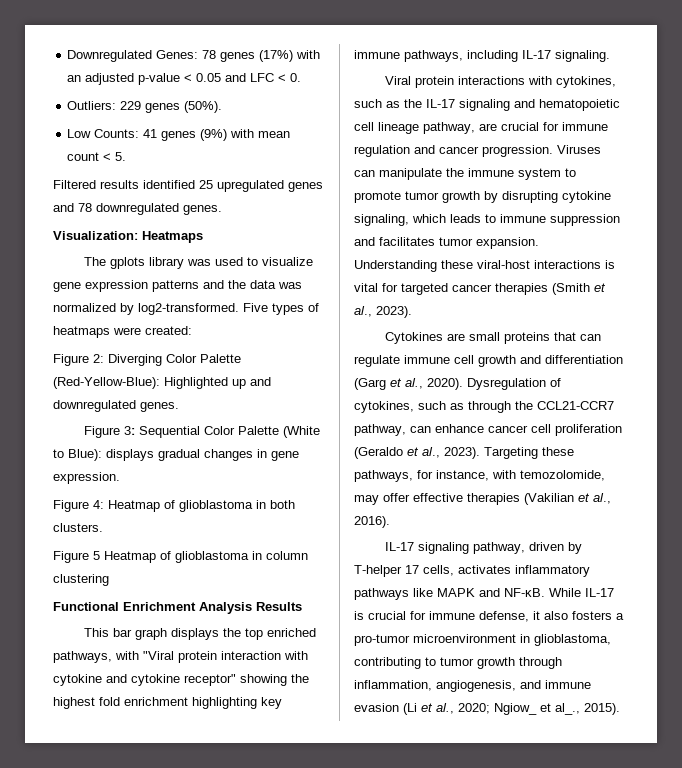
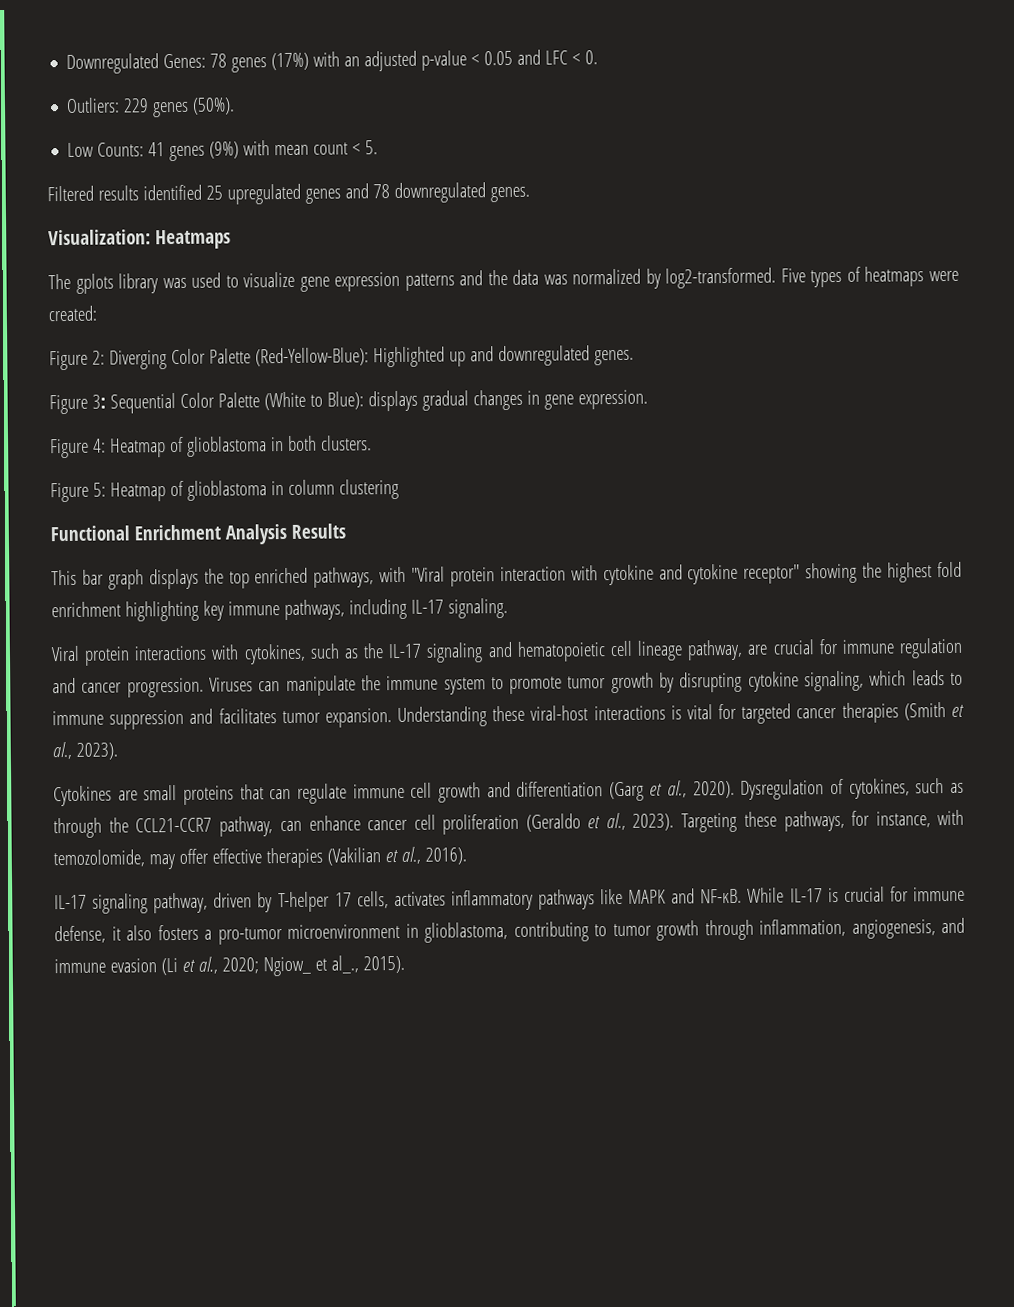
- Figure 5 Heatmap of glioblastoma in column clustering
+ Figure 5: Heatmap of glioblastoma in column clustering

